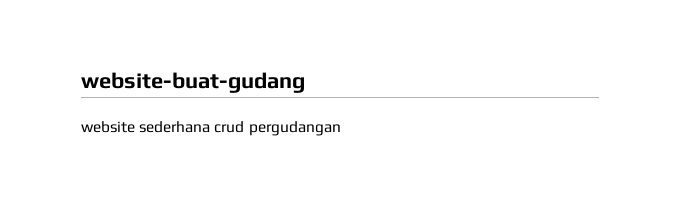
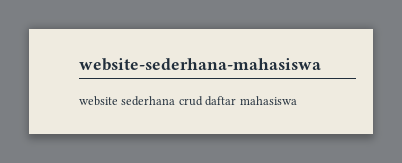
- website-buat-gudang
+ website-sederhana-mahasiswa
- website sederhana crud pergudangan
+ website sederhana crud daftar mahasiswa

